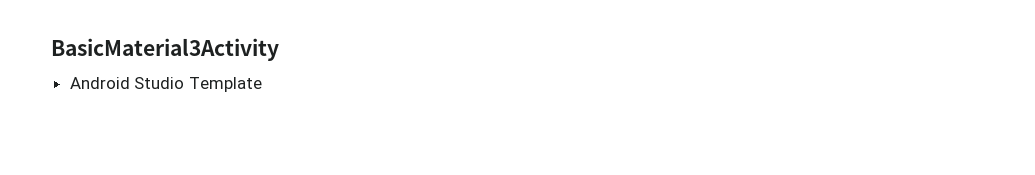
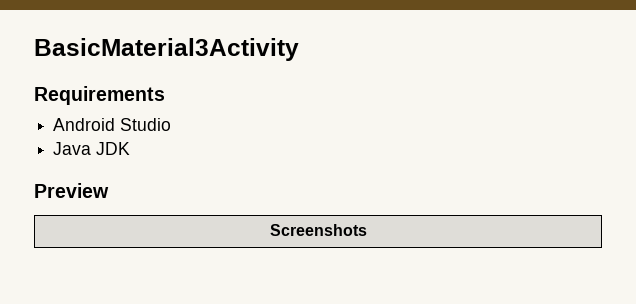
+ Requirements
- Android Studio Template
+ Android Studio
+ Java JDK
+ Preview
+ Screenshots

